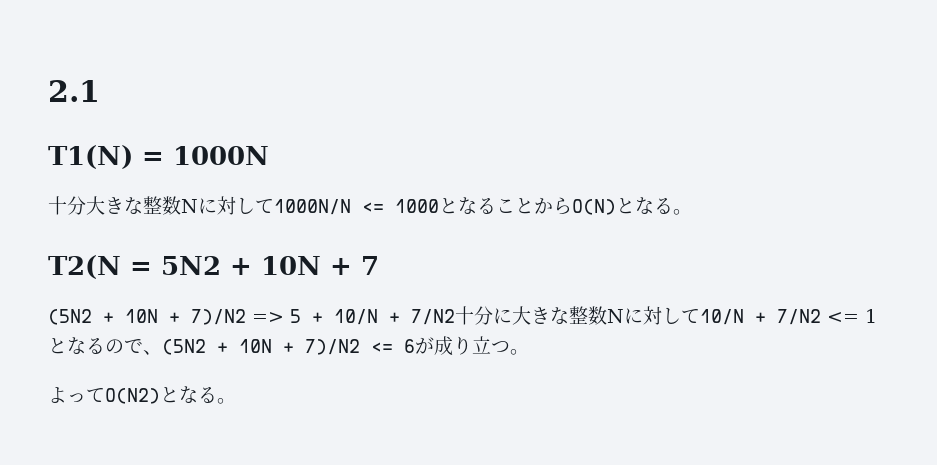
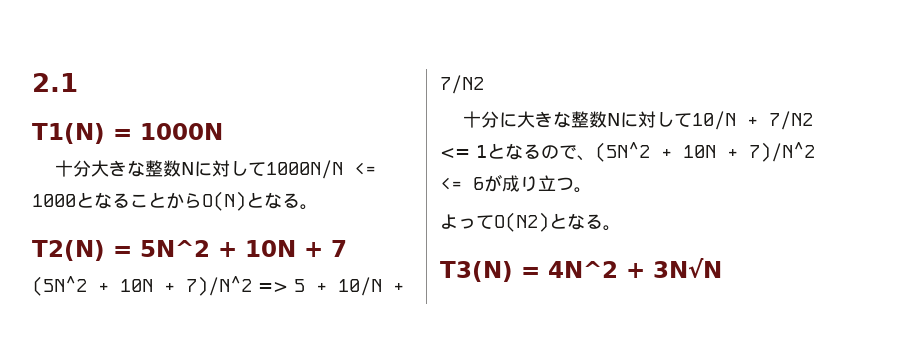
- T2(N = 5N2 + 10N + 7
+ T2(N) = 5N^2 + 10N + 7
- (5N2 + 10N + 7)/N2 => 5 + 10/N + 7/N2十分に大きな整数Nに対して10/N + 7/N2 <= 1となるので、(5N2 + 10N + 7)/N2 <= 6が成り立つ。
+ (5N^2 + 10N + 7)/N^2 => 5 + 10/N + 7/N2
+ 十分に大きな整数Nに対して10/N + 7/N2 <= 1となるので、(5N^2 + 10N + 7)/N^2 <= 6が成り立つ。
+ T3(N) = 4N^2 + 3N√N

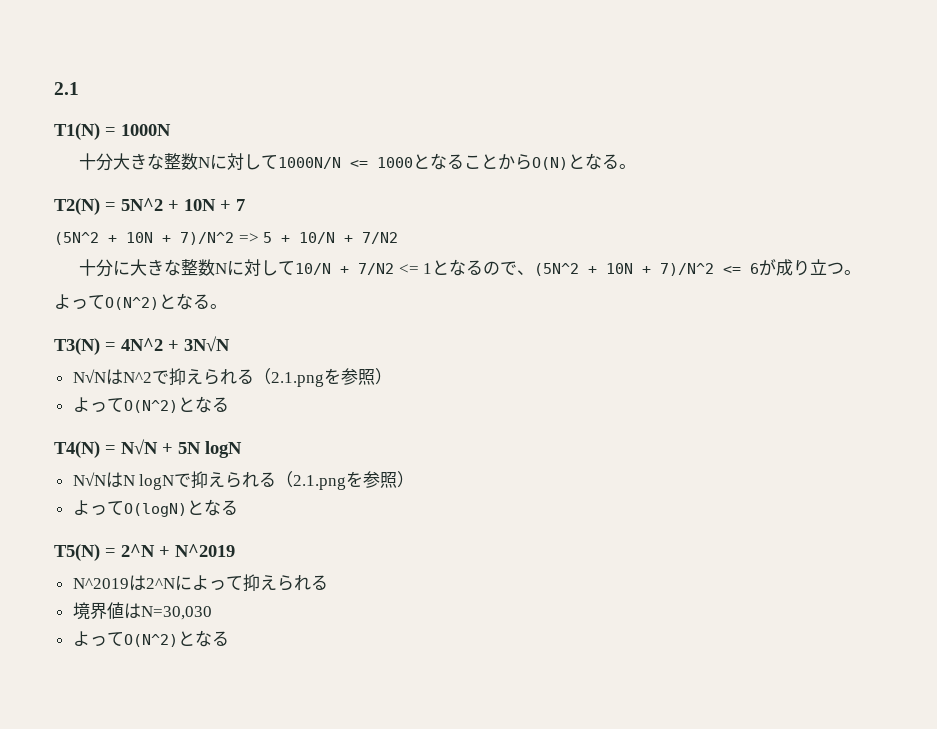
- よってO(N2)となる。
+ よってO(N^2)となる。
+ N√NはN^2で抑えられる（2.1.pngを参照）
+ よってO(N^2)となる
+ T4(N) = N√N + 5N logN
+ N√NはN logNで抑えられる（2.1.pngを参照）
+ よってO(logN)となる
+ T5(N) = 2^N + N^2019
+ N^2019は2^Nによって抑えられる
+ 境界値はN=30,030
+ よってO(N^2)となる

